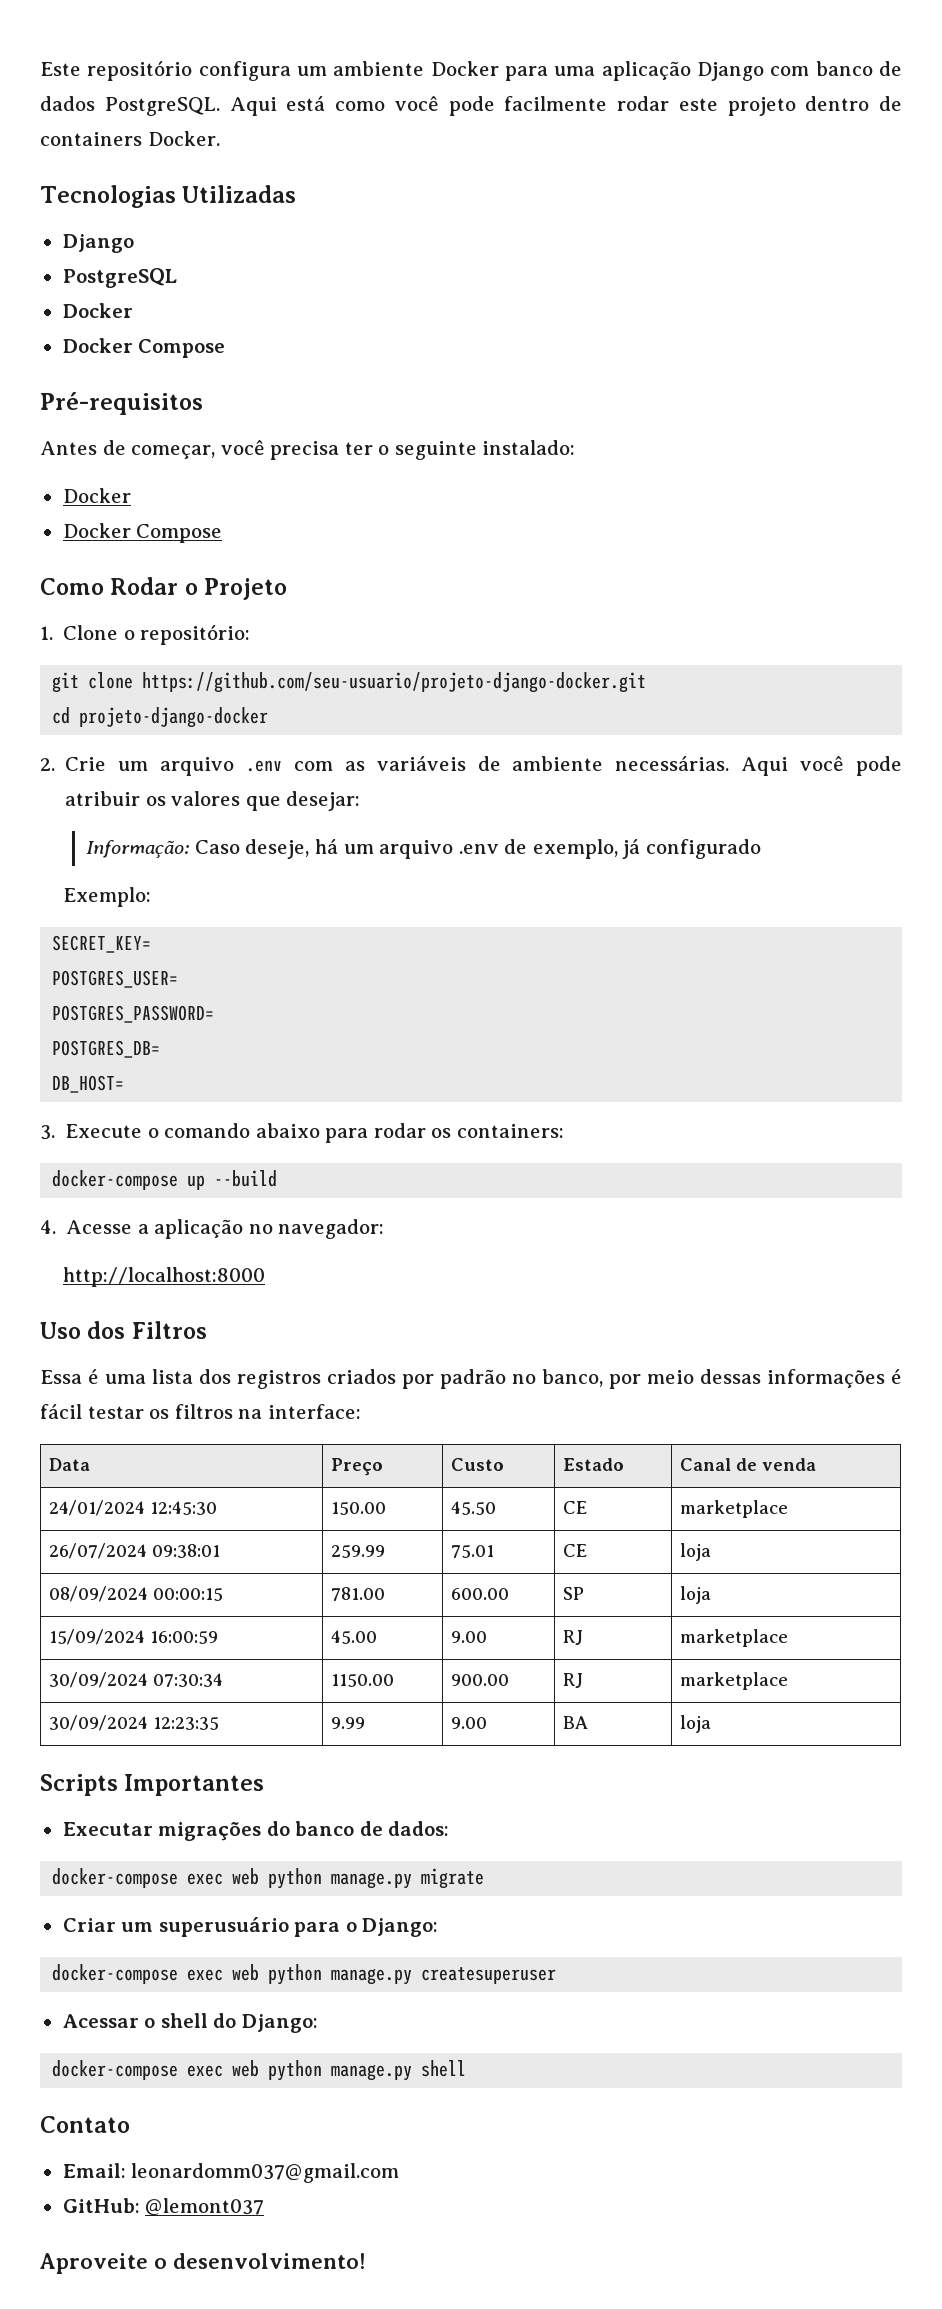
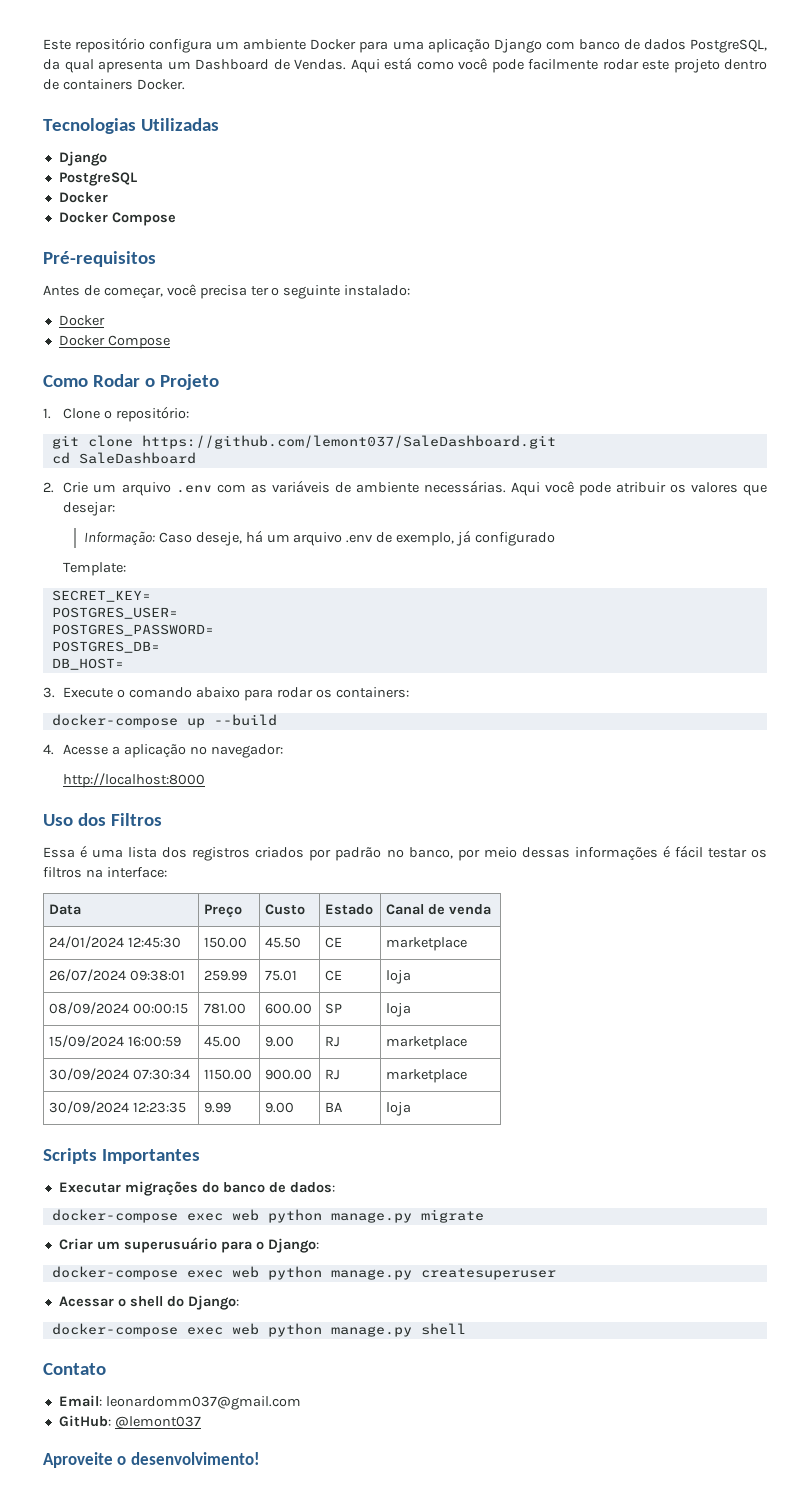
- Este repositório configura um ambiente Docker para uma aplicação Django com banco de dados PostgreSQL.
+ Este repositório configura um ambiente Docker para uma aplicação Django com banco de dados PostgreSQL, da qual apresenta um Dashboard de Vendas.
- git clone https://github.com/seu-usuario/projeto-django-docker.git
+ git clone https://github.com/lemont037/SaleDashboard.git
- cd projeto-django-docker
+ cd SaleDashboard
- Exemplo:
+ Template:

